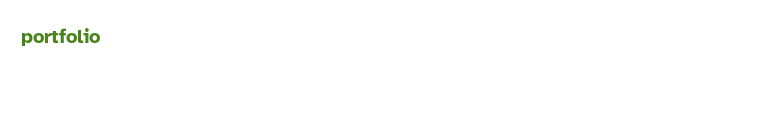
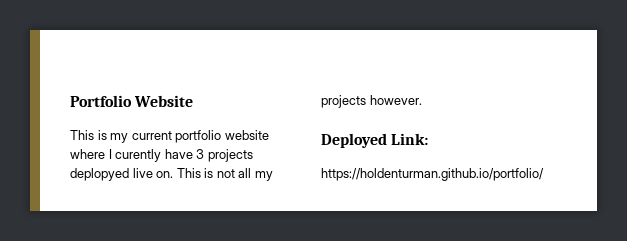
- portfolio
+ Portfolio Website
+ This is my current portfolio website where I curently have 3 projects deplopyed live on. This is not all my projects however.
+ Deployed Link:
+ https://holdenturman.github.io/portfolio/

